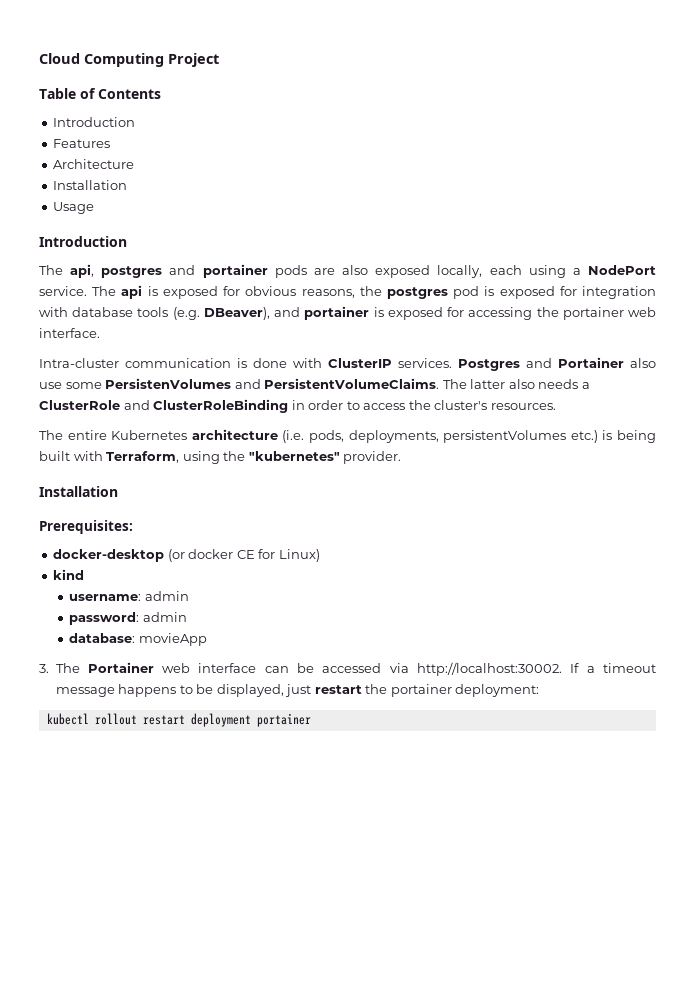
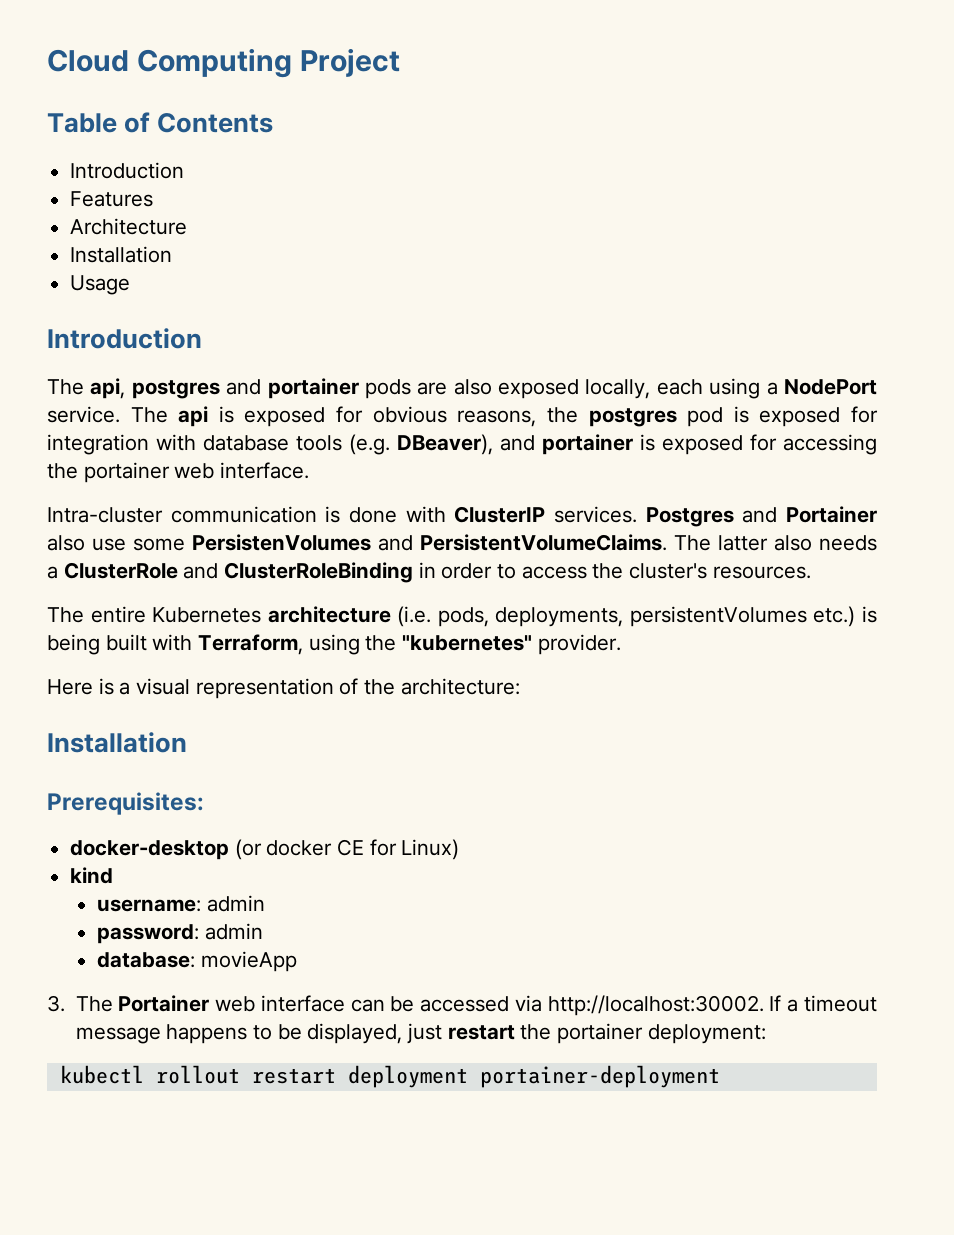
+ Here is a visual representation of the architecture:
- kubectl rollout restart deployment portainer
+ kubectl rollout restart deployment portainer-deployment

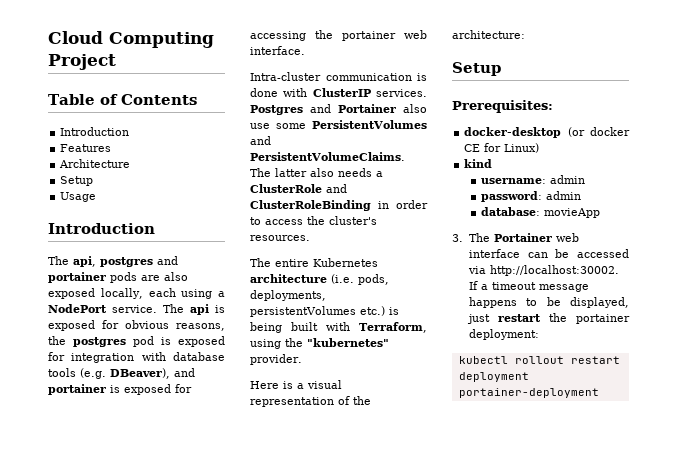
  Architecture
- Installation
+ Setup
- Postgres and Portainer also use some PersistenVolumes and PersistentVolumeClaims.
+ Postgres and Portainer also use some PersistentVolumes and PersistentVolumeClaims.
  Here is a visual representation of the architecture:
- Installation
+ Setup

